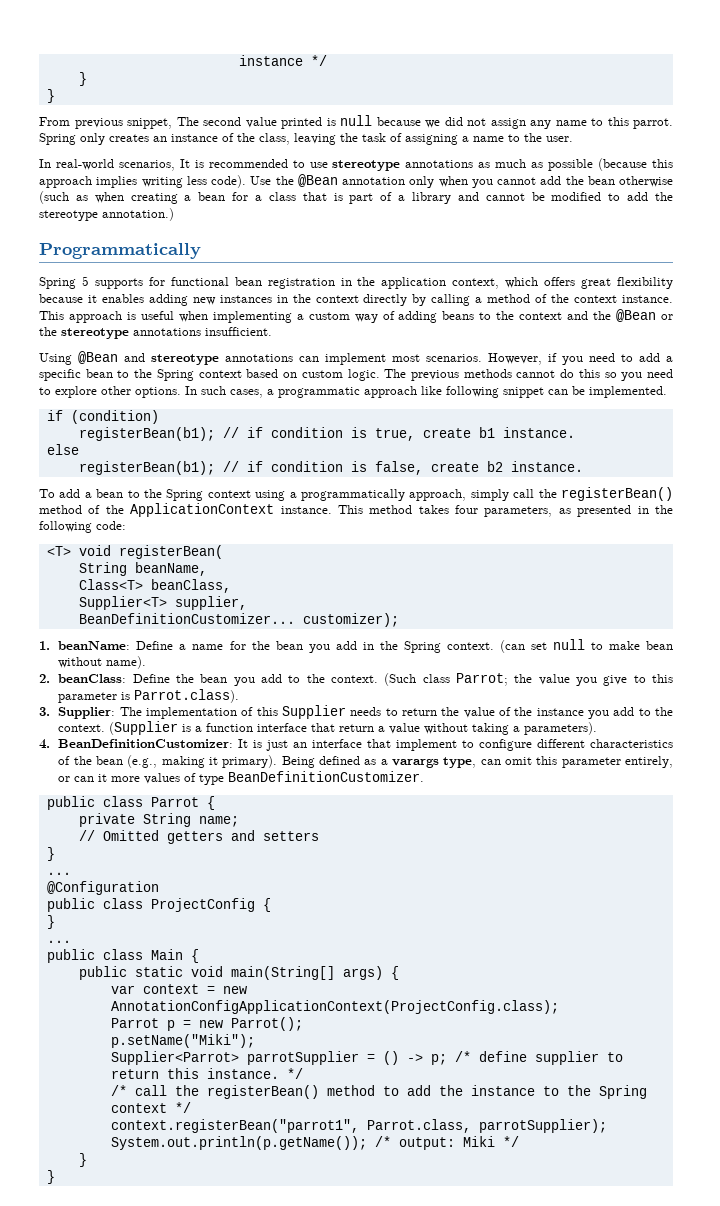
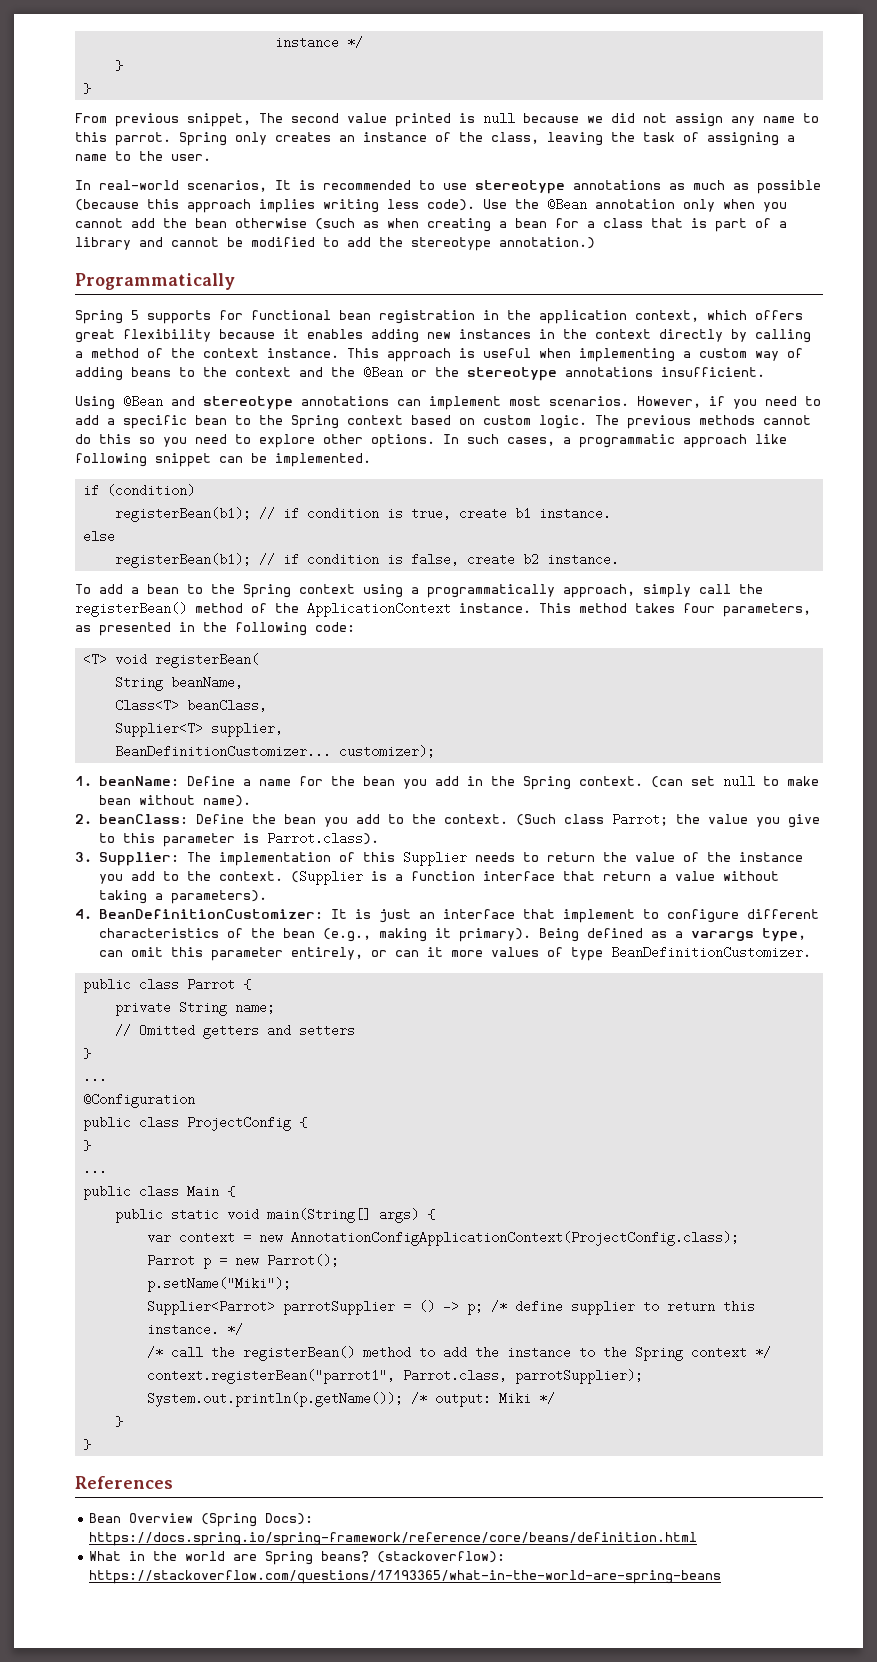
+ References
+ Bean Overview (Spring Docs): https://docs.spring.io/spring-framework/reference/core/beans/definition.html
+ What in the world are Spring beans? (stackoverflow): https://stackoverflow.com/questions/17193365/what-in-the-world-are-spring-beans

